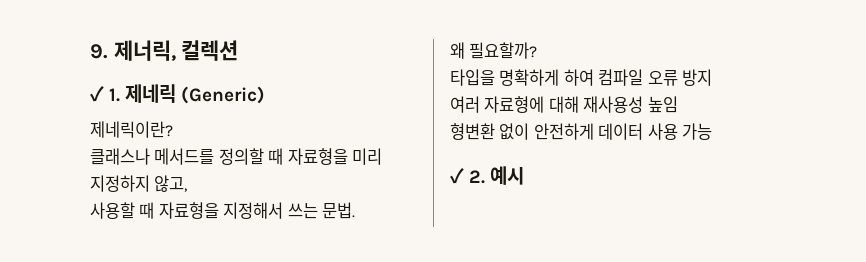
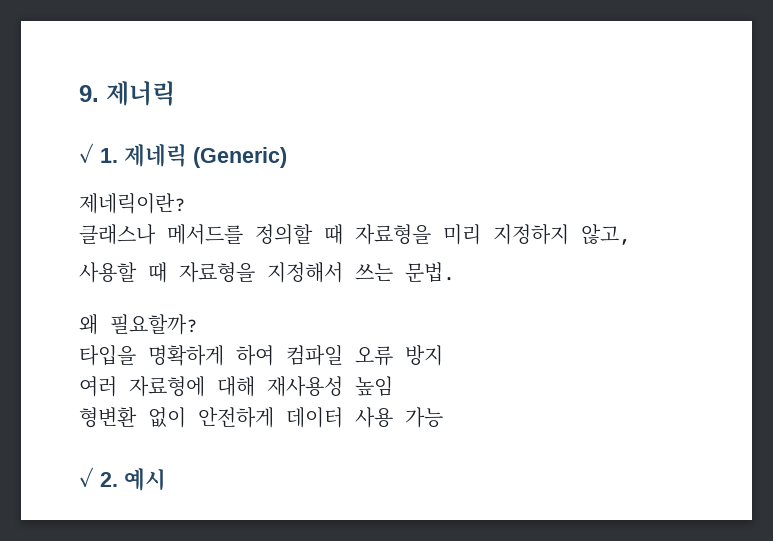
- 9. 제너릭, 컬렉션
+ 9. 제너릭

